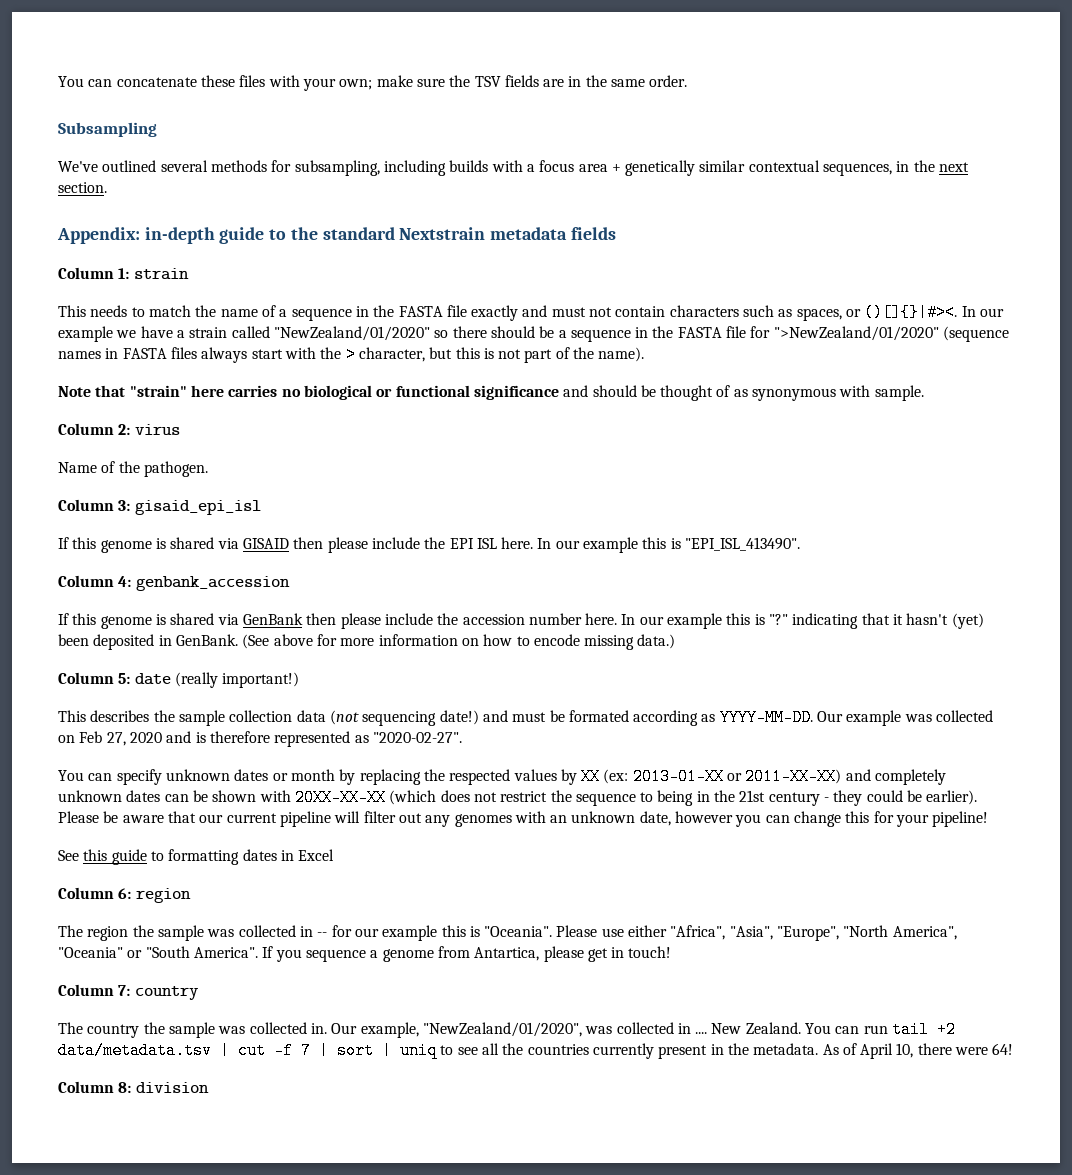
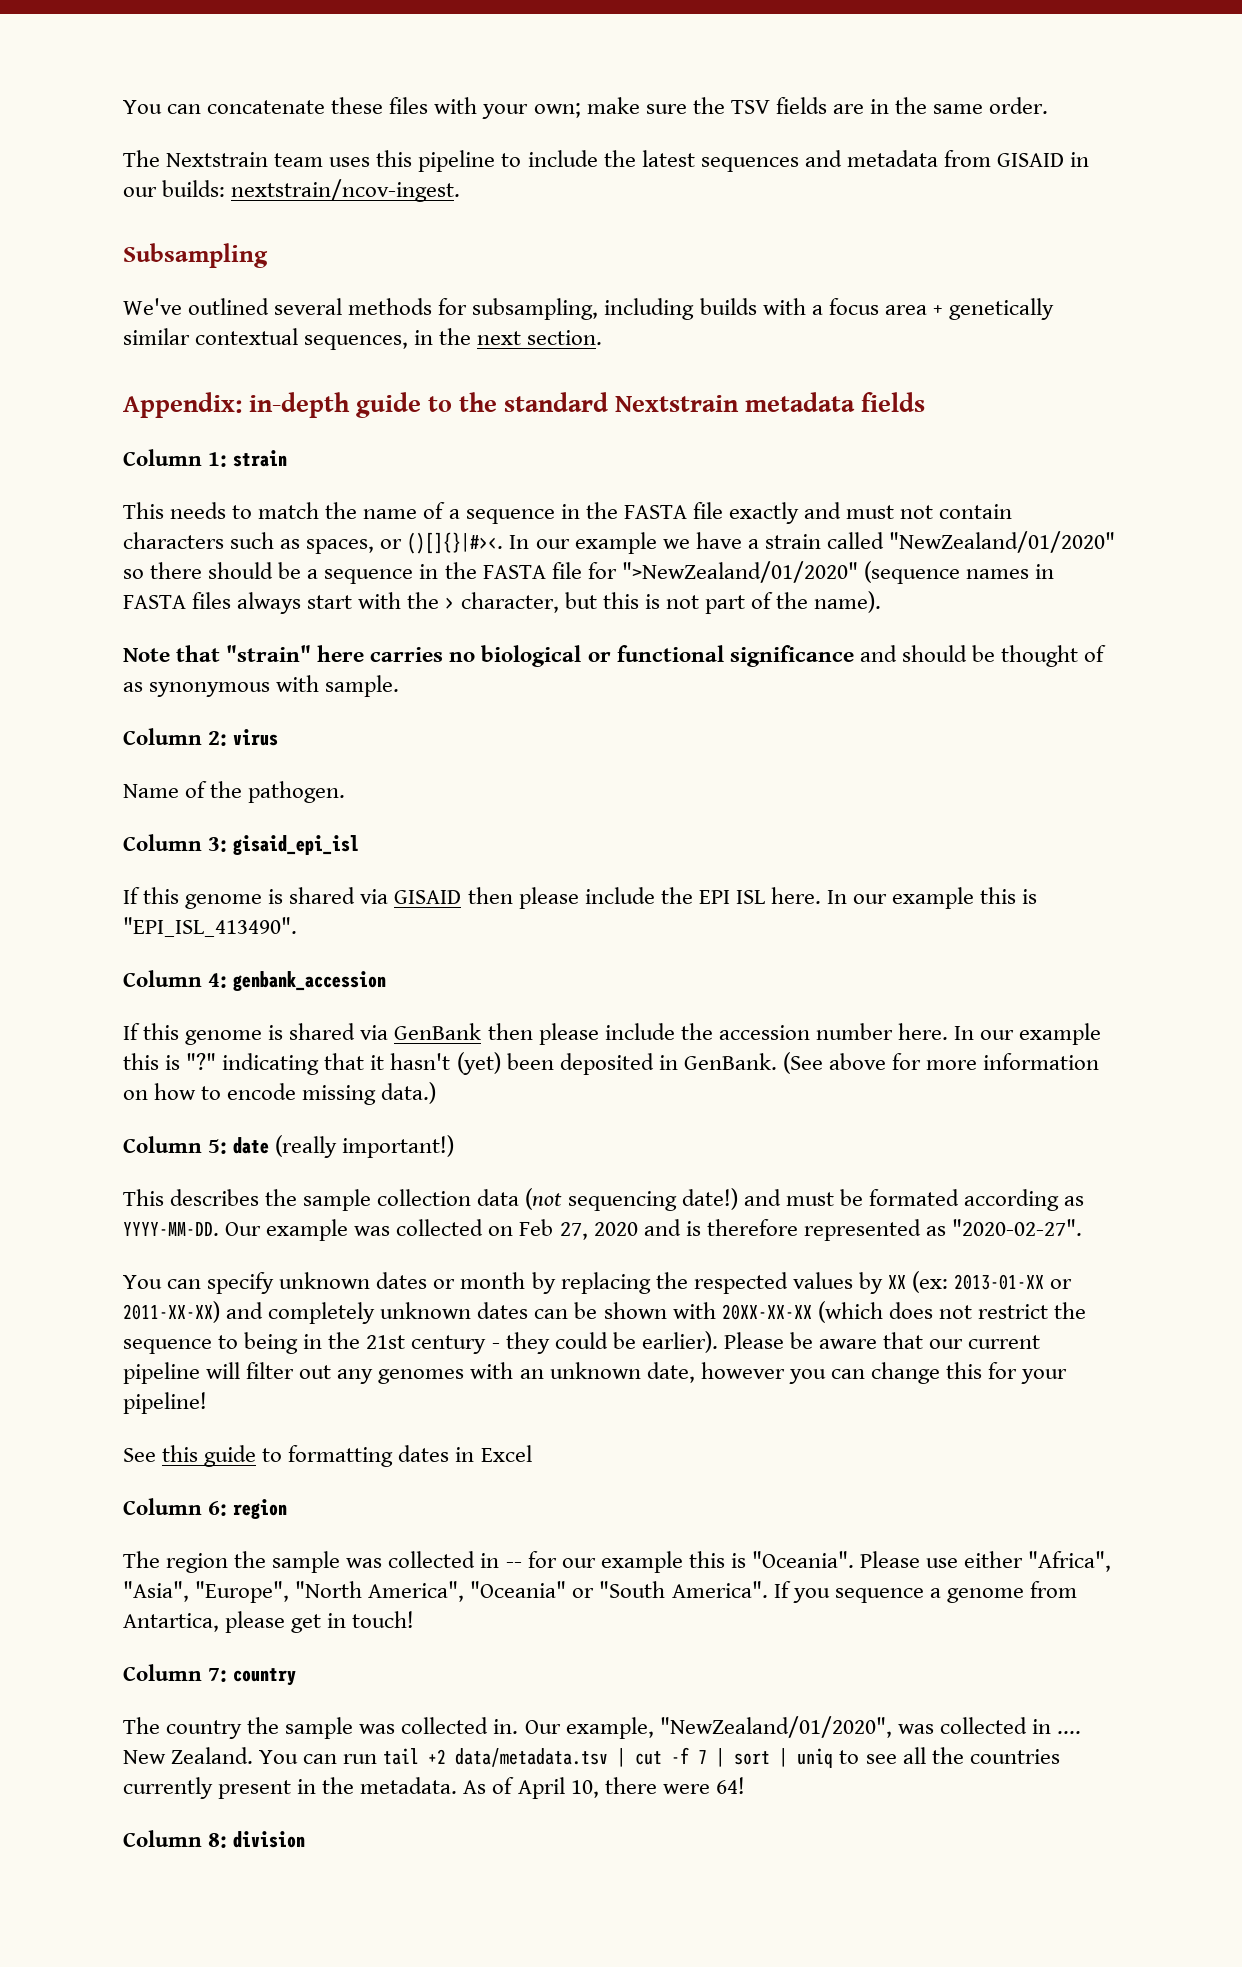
+ The Nextstrain team uses this pipeline to include the latest sequences and metadata from GISAID in our builds: nextstrain/ncov-ingest.

